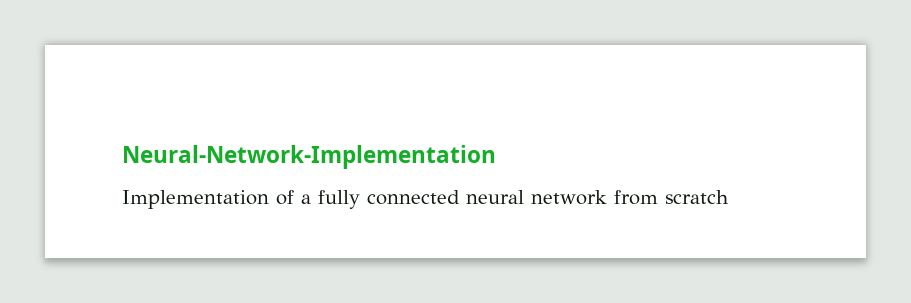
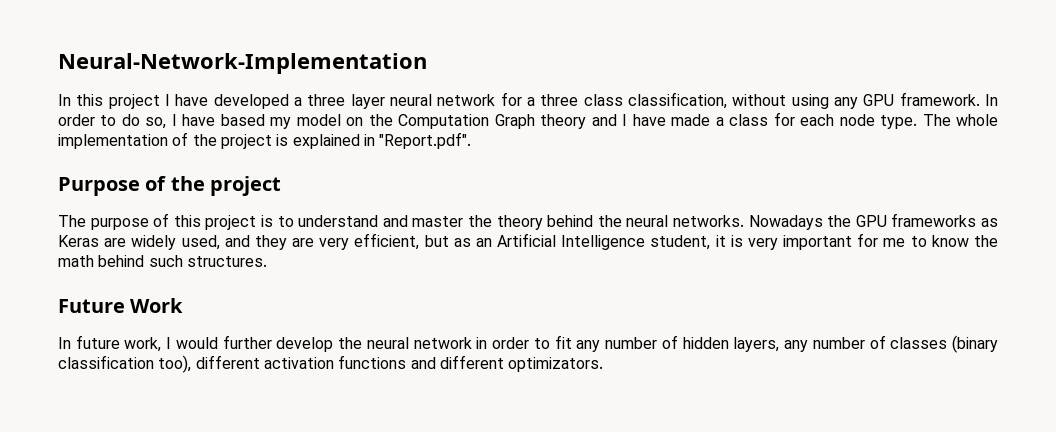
- Implementation of a fully connected neural network from scratch
+ In this project I have developed a three layer neural network for a three class classification, without using any GPU framework. In order to do so, I have based my model on the Computation Graph theory and I have made a class for each node type. The whole implementation of the project is explained in "Report.pdf".
+ Purpose of the project
+ The purpose of this project is to understand and master the theory behind the neural networks. Nowadays the GPU frameworks as Keras are widely used, and they are very efficient, but as an Artificial Intelligence student, it is very important for me to know the math behind such structures.
+ Future Work
+ In future work, I would further develop the neural network in order to fit any number of hidden layers, any number of classes (binary classification too), different activation functions and different optimizators.

